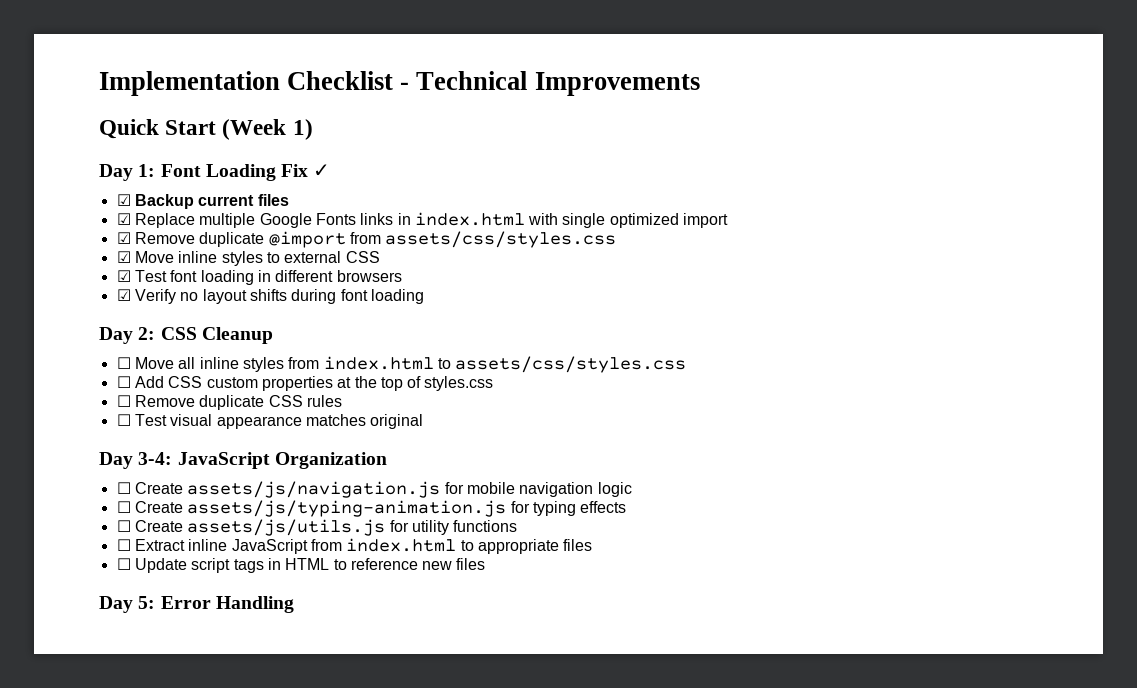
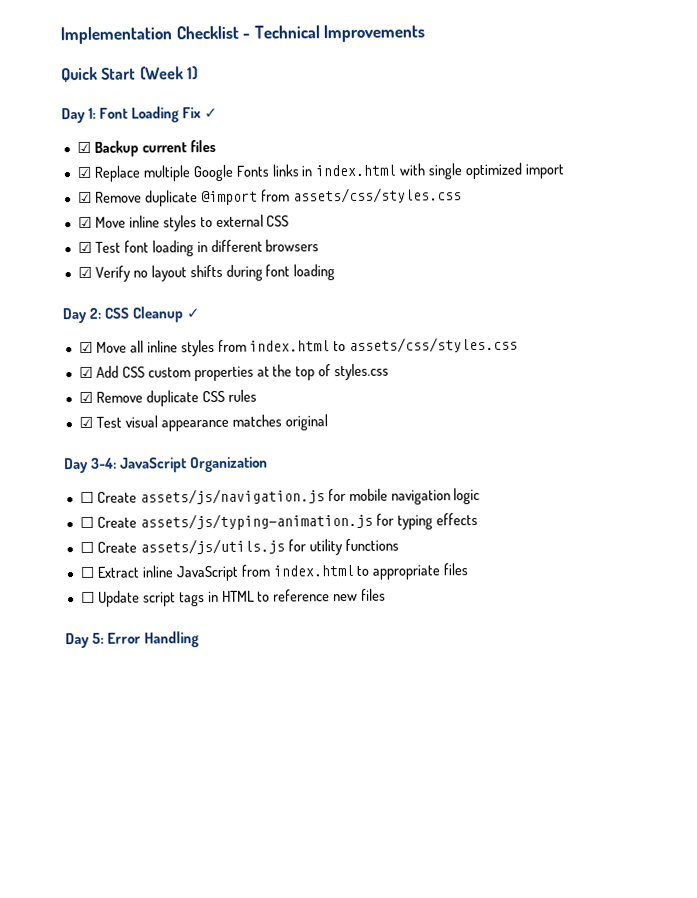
- Day 2: CSS Cleanup
- ☐ Move all inline styles from index.html to assets/css/styles.css
+ Day 2: CSS Cleanup ✓
+ ☑ Move all inline styles from index.html to assets/css/styles.css
- ☐ Add CSS custom properties at the top of styles.css
+ ☑ Add CSS custom properties at the top of styles.css
- ☐ Remove duplicate CSS rules
+ ☑ Remove duplicate CSS rules
- ☐ Test visual appearance matches original
+ ☑ Test visual appearance matches original

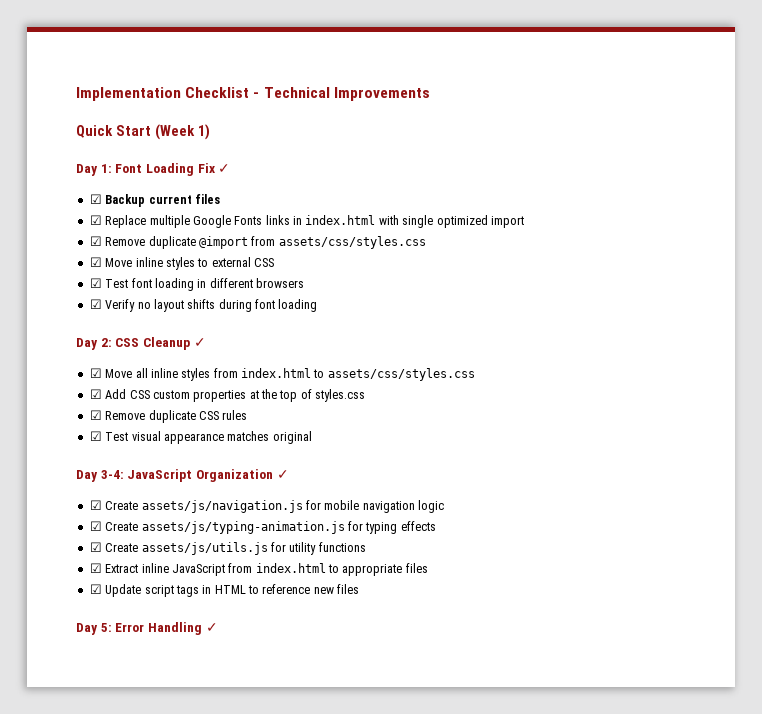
- Day 3-4: JavaScript Organization
- ☐ Create assets/js/navigation.js for mobile navigation logic
+ Day 3-4: JavaScript Organization ✓
+ ☑ Create assets/js/navigation.js for mobile navigation logic
- ☐ Create assets/js/typing-animation.js for typing effects
+ ☑ Create assets/js/typing-animation.js for typing effects
- ☐ Create assets/js/utils.js for utility functions
+ ☑ Create assets/js/utils.js for utility functions
- ☐ Extract inline JavaScript from index.html to appropriate files
+ ☑ Extract inline JavaScript from index.html to appropriate files
- ☐ Update script tags in HTML to reference new files
+ ☑ Update script tags in HTML to reference new files
- Day 5: Error Handling
+ Day 5: Error Handling ✓

